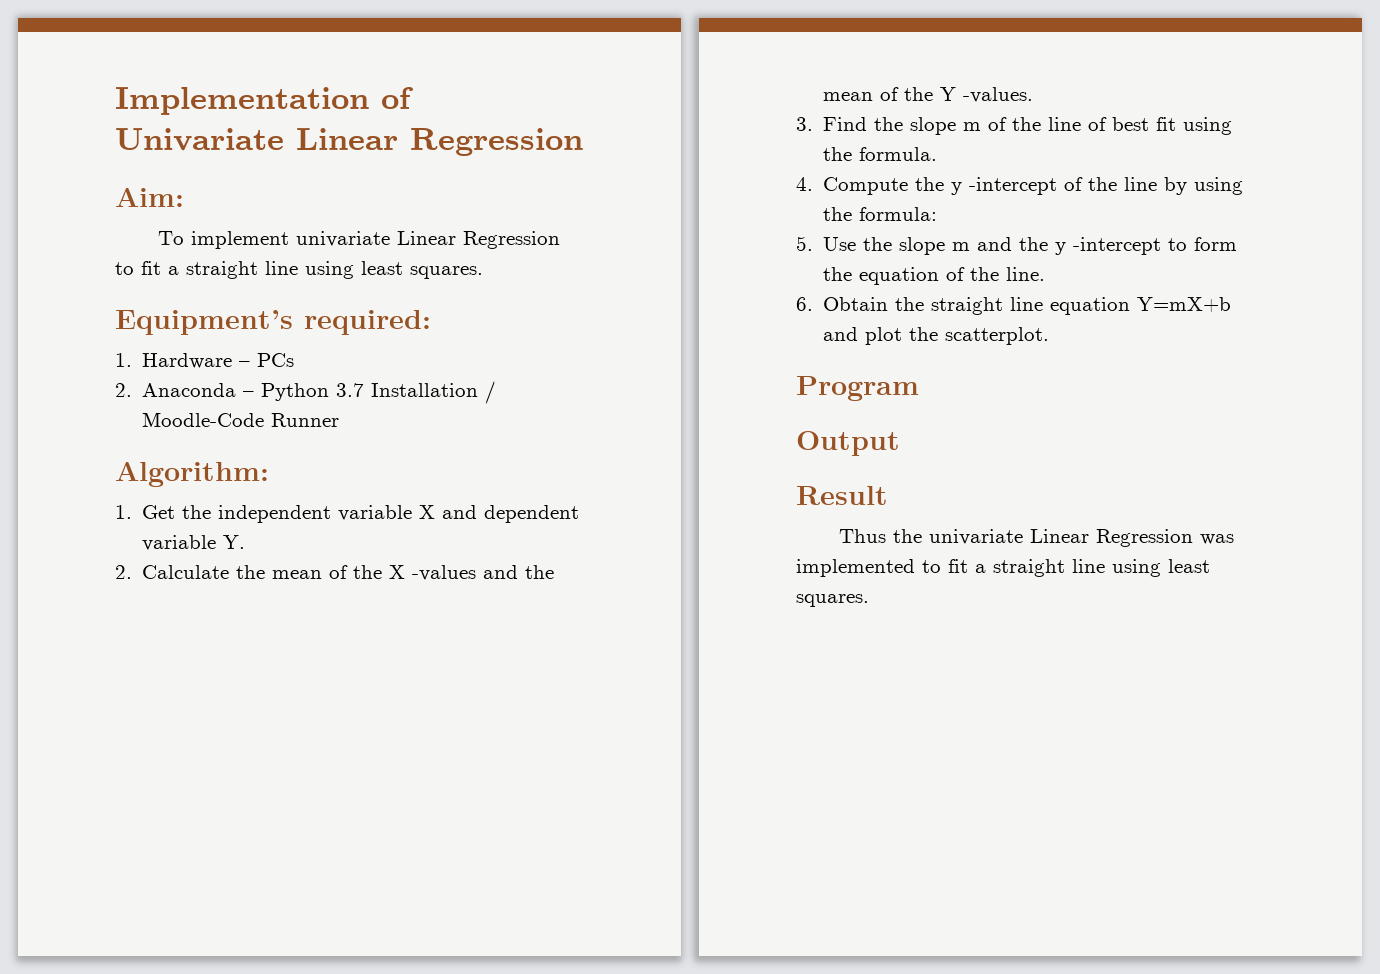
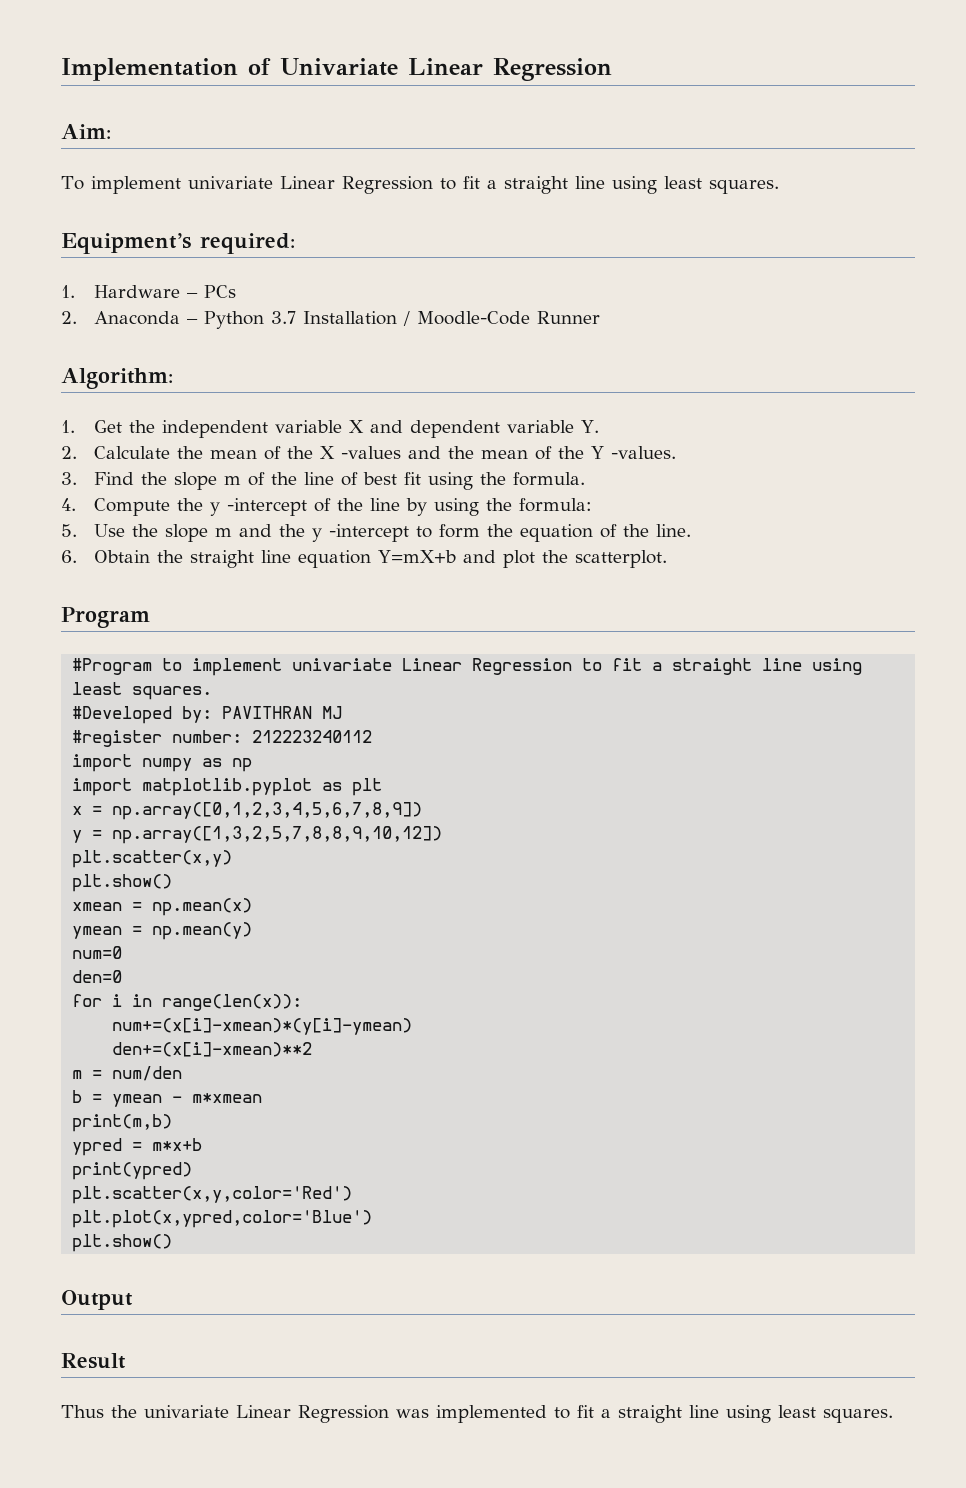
+ #Program to implement univariate Linear Regression to fit a straight line using least squares.
+ #Developed by: PAVITHRAN MJ
+ #register number: 212223240112
+ import numpy as np
+ import matplotlib.pyplot as plt
+ x = np.array([0,1,2,3,4,5,6,7,8,9])
+ y = np.array([1,3,2,5,7,8,8,9,10,12])
+ plt.scatter(x,y)
+ plt.show()
+ xmean = np.mean(x)
+ ymean = np.mean(y)
+ num=0
+ den=0
+ for i in range(len(x)):
+ num+=(x[i]-xmean)*(y[i]-ymean)
+ den+=(x[i]-xmean)**2
+ m = num/den
+ b = ymean - m*xmean
+ print(m,b)
+ ypred = m*x+b
+ print(ypred)
+ plt.scatter(x,y,color='Red')
+ plt.plot(x,ypred,color='Blue')
+ plt.show()

